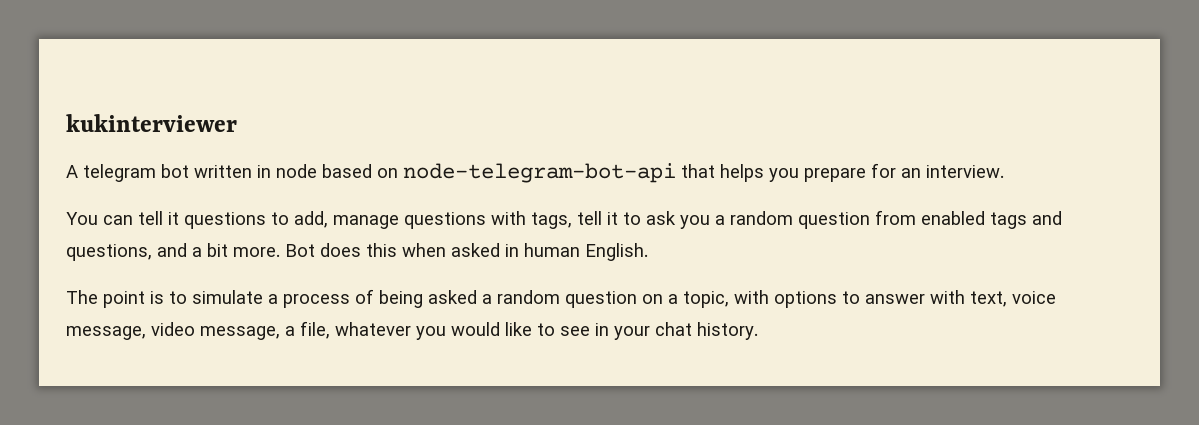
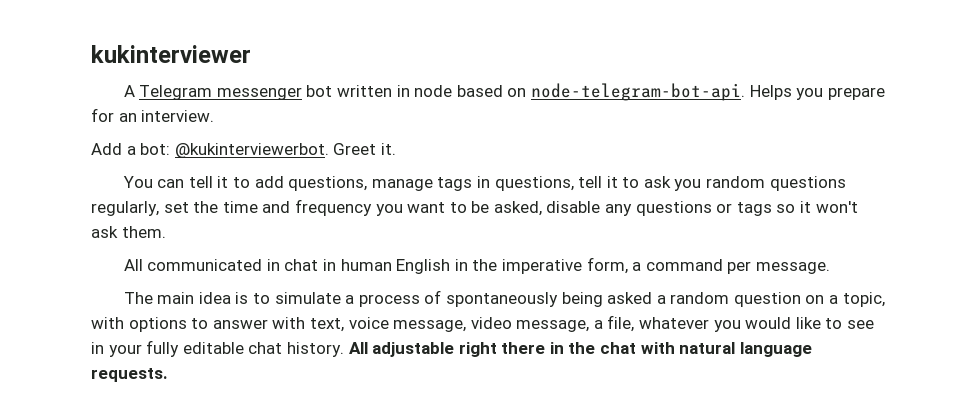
- A telegram bot written in node based on node-telegram-bot-api that helps you prepare for an interview.
+ A Telegram messenger bot written in node based on node-telegram-bot-api. Helps you prepare for an interview.
- You can tell it questions to add, manage questions with tags, tell it to ask you a random question from enabled tags and questions, and a bit more. Bot does this when asked in human English.
+ Add a bot: @kukinterviewerbot. Greet it.
+ You can tell it to add questions, manage tags in questions, tell it to ask you random questions regularly, set the time and frequency you want to be asked, disable any questions or tags so it won't ask them.
+ All communicated in chat in human English in the imperative form, a command per message.
- The point is to simulate a process of being asked a random question on a topic, with options to answer with text, voice message, video message, a file, whatever you would like to see in your chat history.
+ The main idea is to simulate a process of spontaneously being asked a random question on a topic, with options to answer with text, voice message, video message, a file, whatever you would like to see in your fully editable chat history. All adjustable right there in the chat with natural language requests.

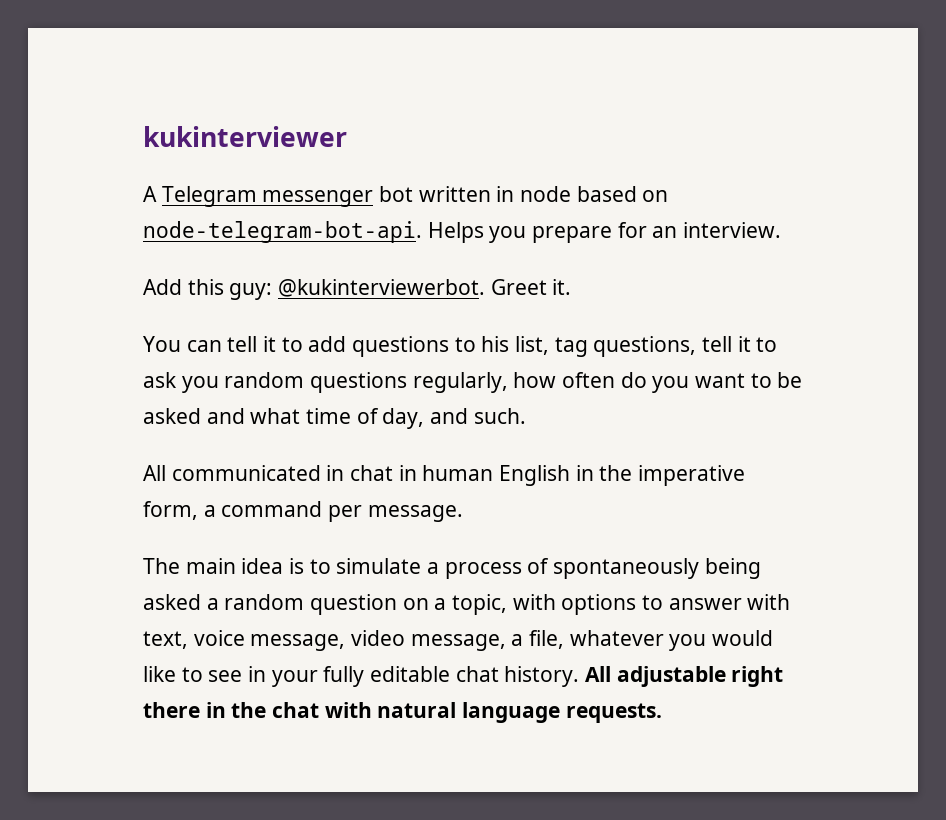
- Add a bot: @kukinterviewerbot.
+ Add this guy: @kukinterviewerbot.
- You can tell it to add questions, manage tags in questions, tell it to ask you random questions regularly, set the time and frequency you want to be asked, disable any questions or tags so it won't ask them.
+ You can tell it to add questions to his list, tag questions, tell it to ask you random questions regularly, how often do you want to be asked and what time of day, and such.

